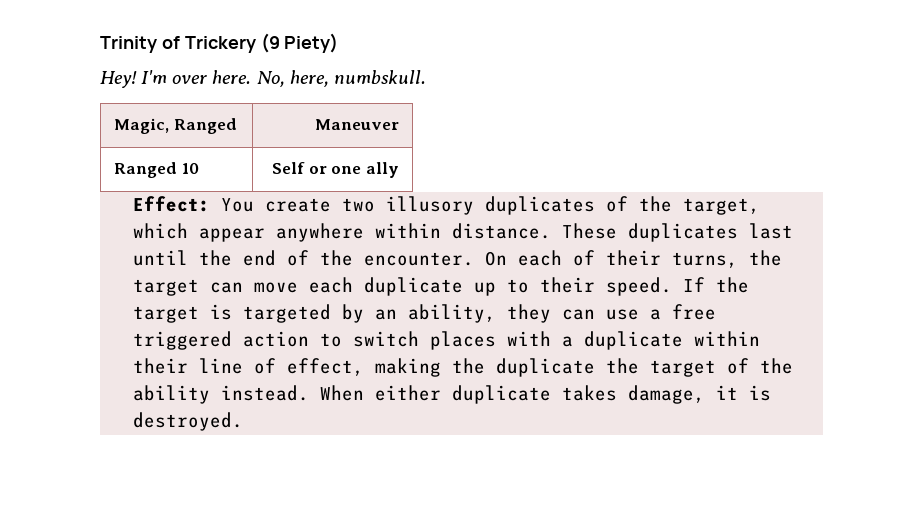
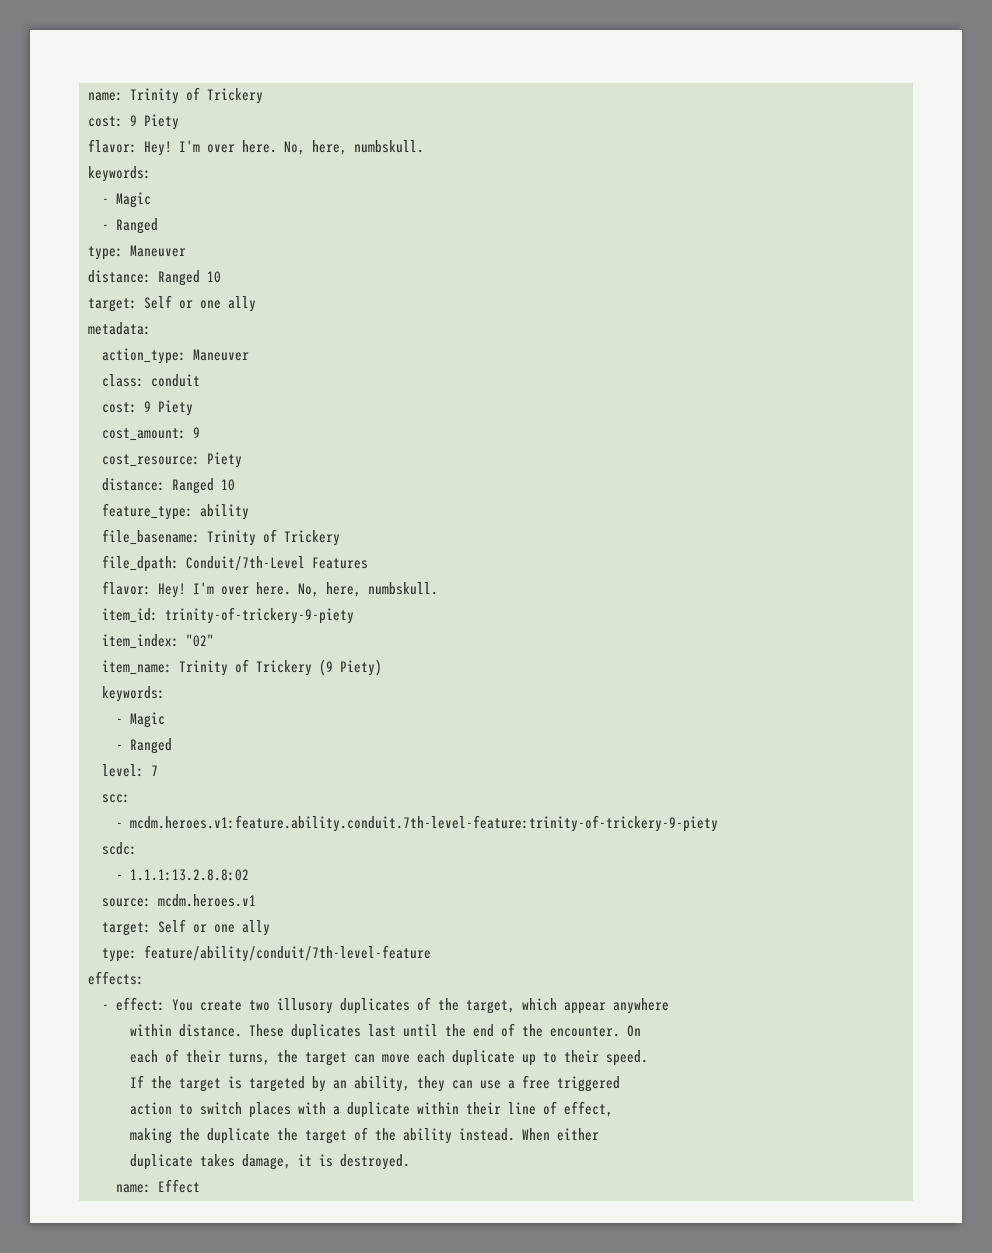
- Trinity of Trickery (9 Piety)
- Hey! I'm over here. No, here, numbskull.
- Magic, Ranged | Maneuver
- Ranged 10 | Self or one ally
- Effect: You create two illusory duplicates of the target, which appear anywhere within distance.
+ name: Trinity of Trickery
+ cost: 9 Piety
+ flavor: Hey! I'm over here. No, here, numbskull.
+ keywords:
+ - Magic
+ - Ranged
+ type: Maneuver
+ distance: Ranged 10
+ target: Self or one ally
+ metadata:
+ action_type: Maneuver
+ class: conduit
+ cost: 9 Piety
+ cost_amount: 9
+ cost_resource: Piety
+ distance: Ranged 10
+ feature_type: ability
+ file_basename: Trinity of Trickery
+ file_dpath: Conduit/7th-Level Features
+ flavor: Hey! I'm over here. No, here, numbskull.
+ item_id: trinity-of-trickery-9-piety
+ item_index: "02"
+ item_name: Trinity of Trickery (9 Piety)
+ keywords:
+ - Magic
+ - Ranged
+ level: 7
+ scc:
+ - mcdm.heroes.v1:feature.ability.conduit.7th-level-feature:trinity-of-trickery-9-piety
+ scdc:
+ - 1.1.1:13.2.8.8:02
+ source: mcdm.heroes.v1
+ target: Self or one ally
+ type: feature/ability/conduit/7th-level-feature
+ effects:
+ - effect: You create two illusory duplicates of the target, which appear anywhere
+ within distance.
- On each of their turns, the target can move each duplicate up to their speed. If the target is targeted by an ability, they can use a free triggered action to switch places with a duplicate within their line of effect, making the duplicate the target of the ability instead.
+ On
+ each of their turns, the target can move each duplicate up to their speed.
+ If the target is targeted by an ability, they can use a free triggered
+ action to switch places with a duplicate within their line of effect,
+ making the duplicate the target of the ability instead.
- When either duplicate takes damage, it is destroyed.
+ When either
+ duplicate takes damage, it is destroyed.
+ name: Effect

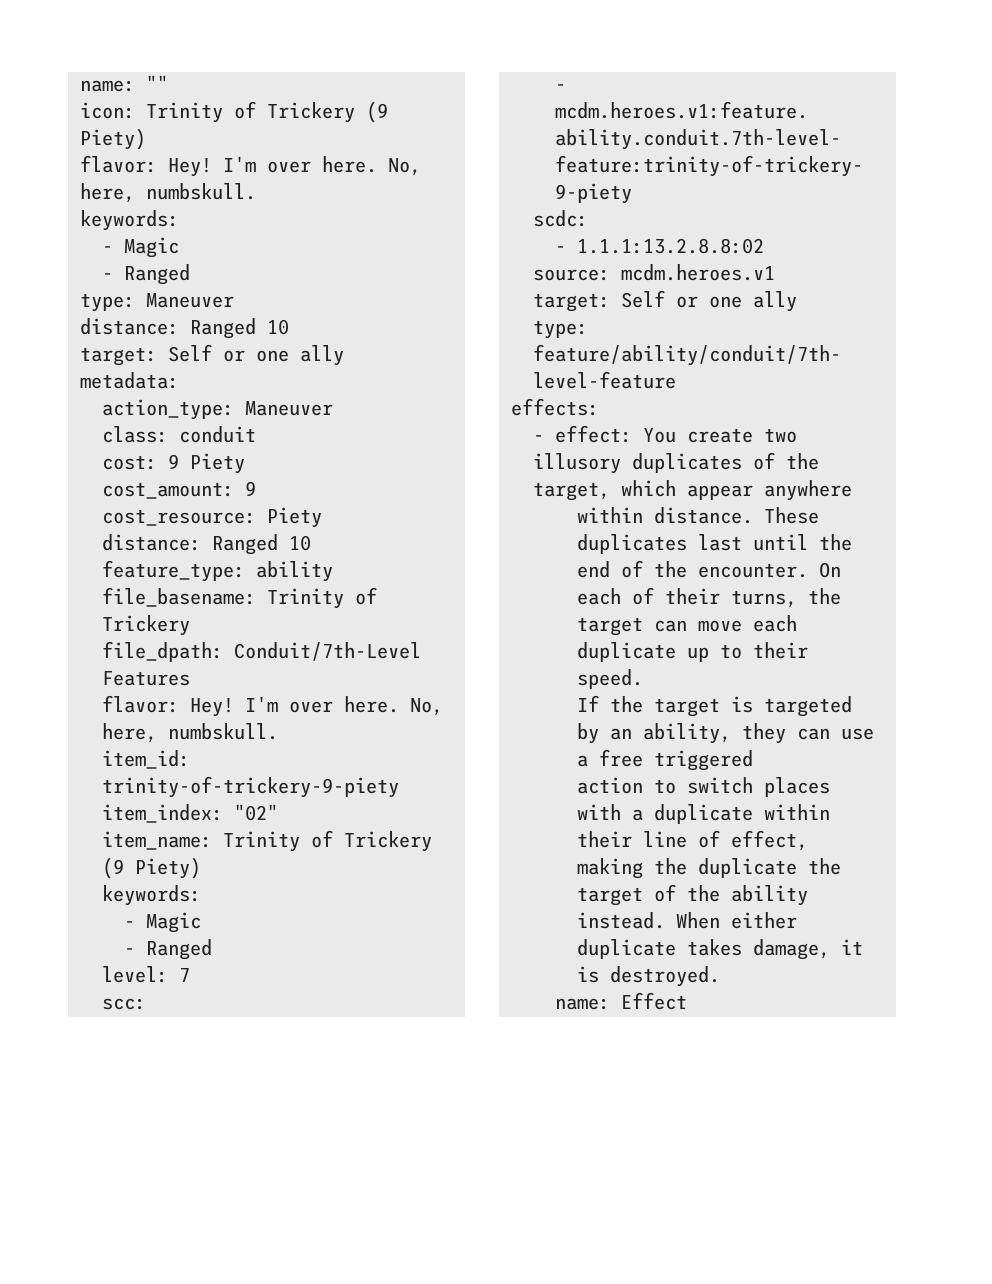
- name: Trinity of Trickery
- cost: 9 Piety
+ name: ""
+ icon: Trinity of Trickery (9 Piety)

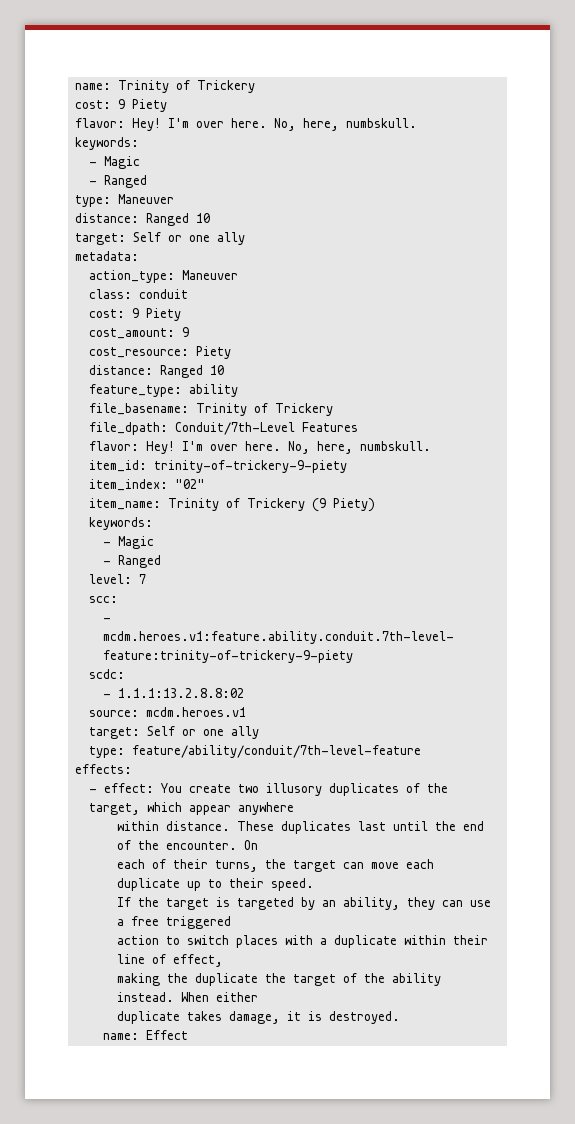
- name: ""
- icon: Trinity of Trickery (9 Piety)
+ name: Trinity of Trickery
+ cost: 9 Piety

